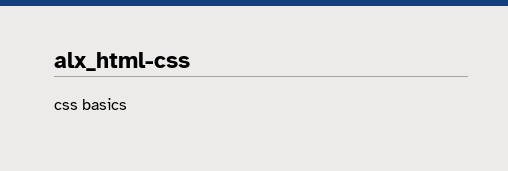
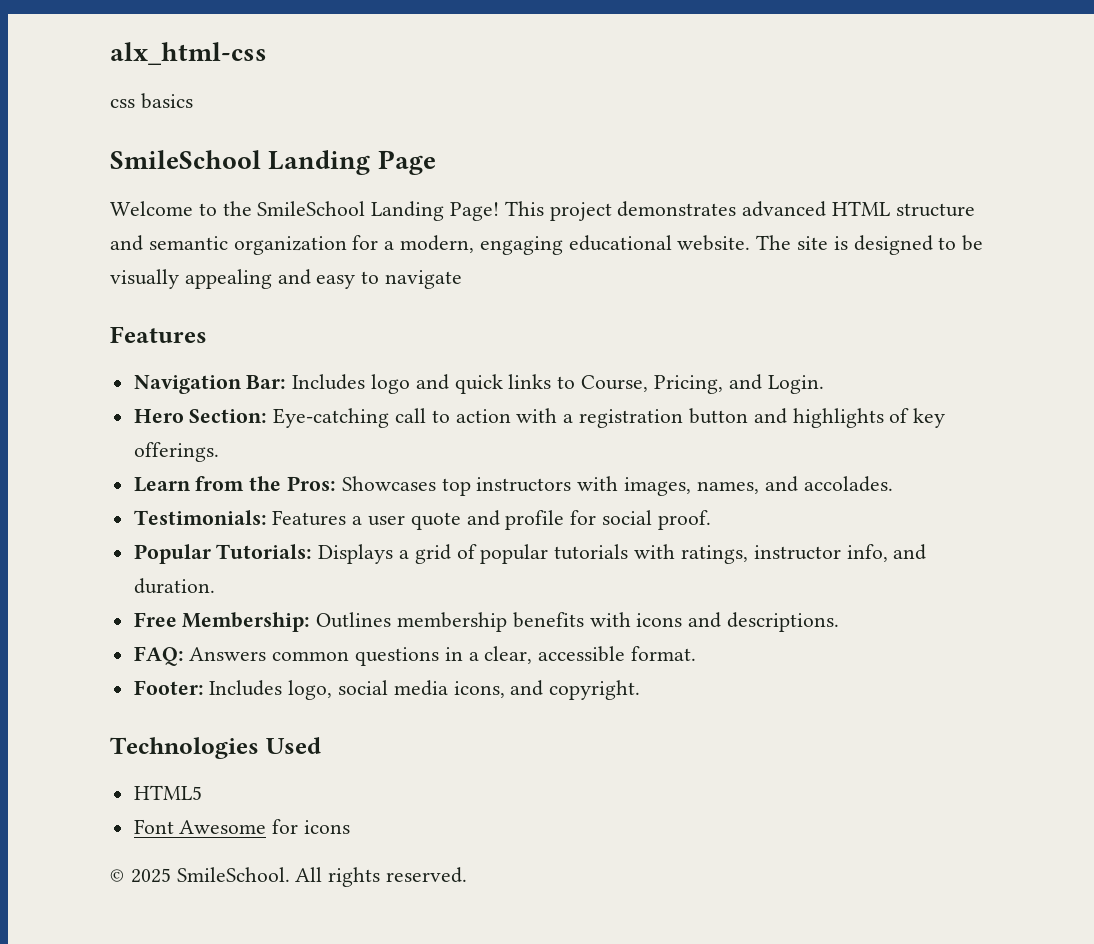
+ SmileSchool Landing Page
+ Welcome to the SmileSchool Landing Page! This project demonstrates advanced HTML structure and semantic organization for a modern, engaging educational website. The site is designed to be visually appealing and easy to navigate
+ Features
+ Navigation Bar: Includes logo and quick links to Course, Pricing, and Login.
+ Hero Section: Eye-catching call to action with a registration button and highlights of key offerings.
+ Learn from the Pros: Showcases top instructors with images, names, and accolades.
+ Testimonials: Features a user quote and profile for social proof.
+ Popular Tutorials: Displays a grid of popular tutorials with ratings, instructor info, and duration.
+ Free Membership: Outlines membership benefits with icons and descriptions.
+ FAQ: Answers common questions in a clear, accessible format.
+ Footer: Includes logo, social media icons, and copyright.
+ Technologies Used
+ HTML5
+ Font Awesome for icons
+ © 2025 SmileSchool. All rights reserved.

